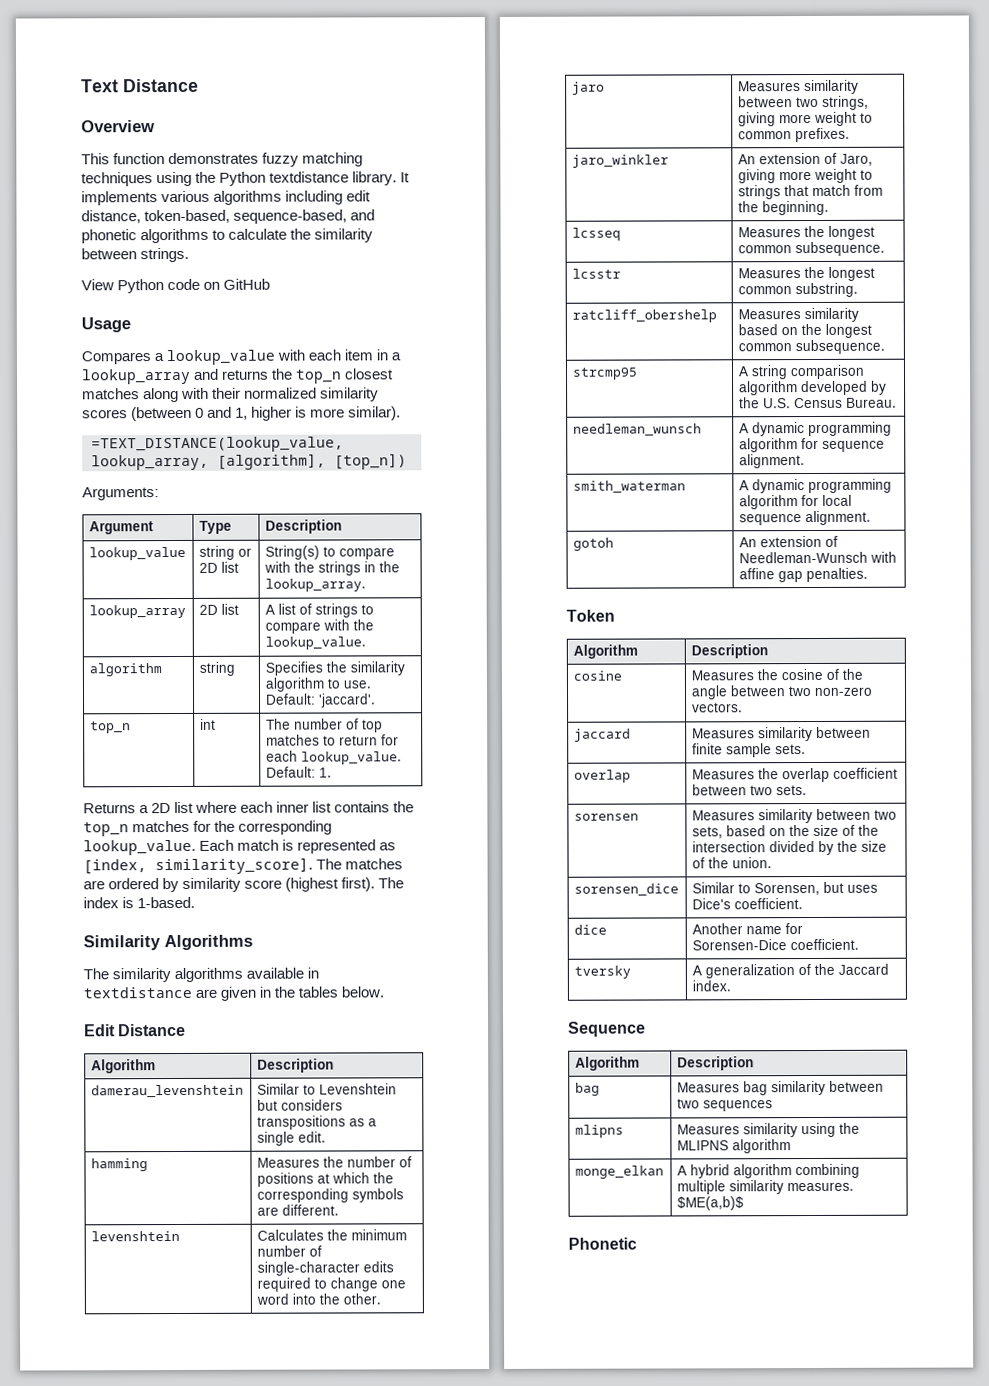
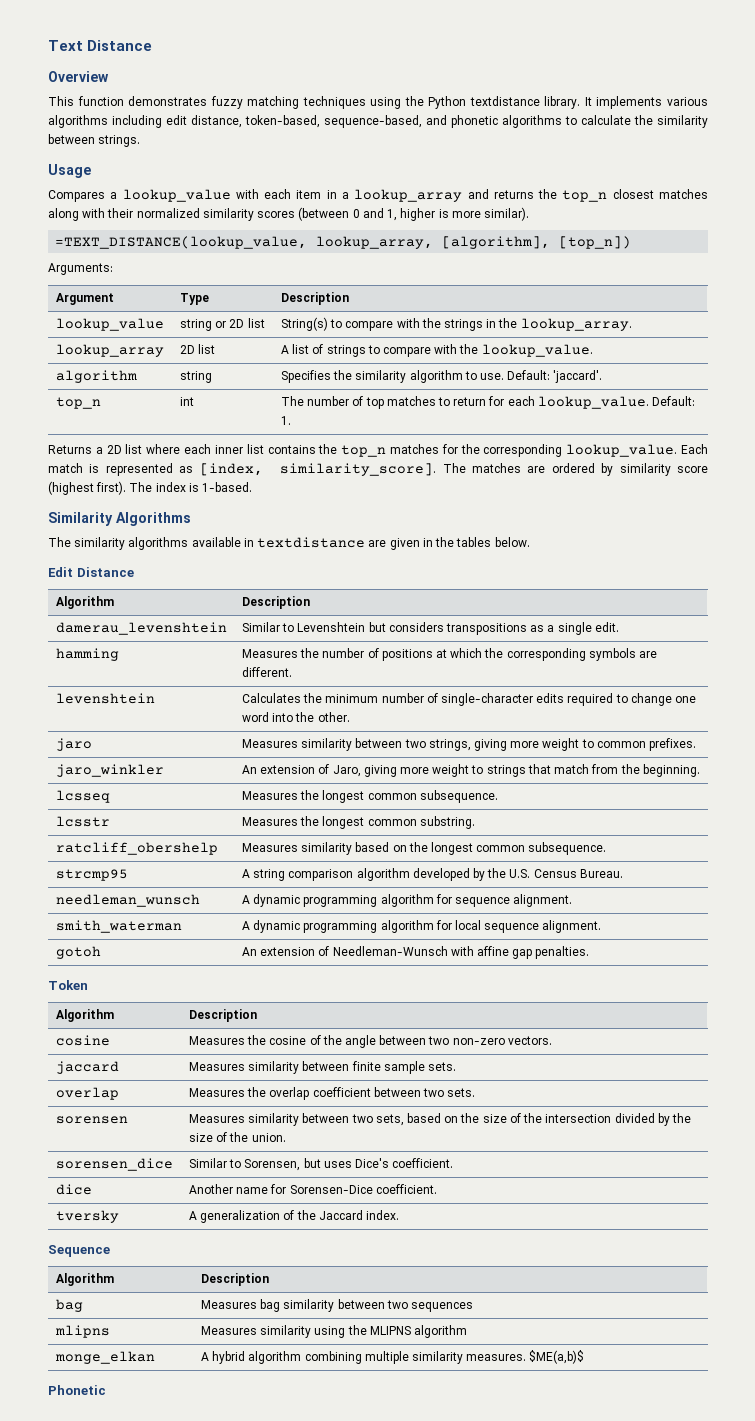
- View Python code on GitHub

